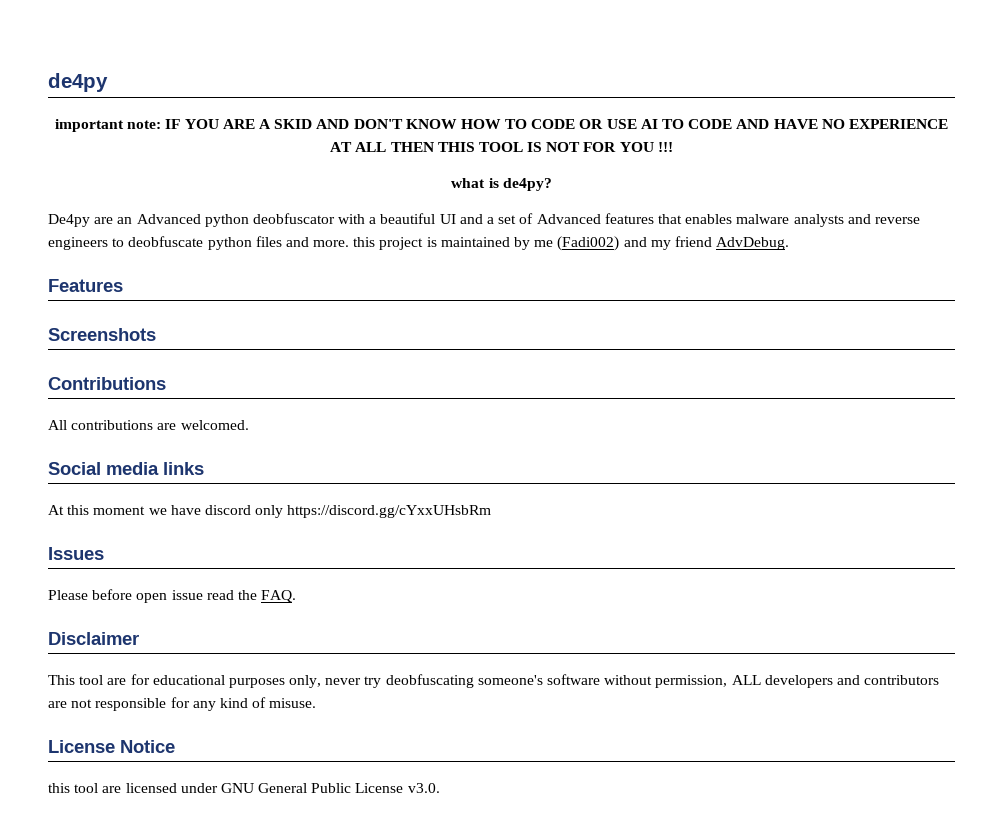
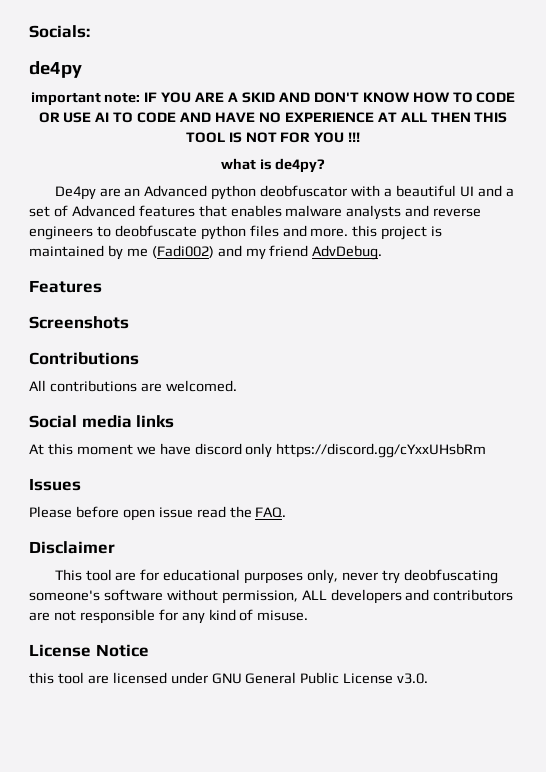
+ Socials:

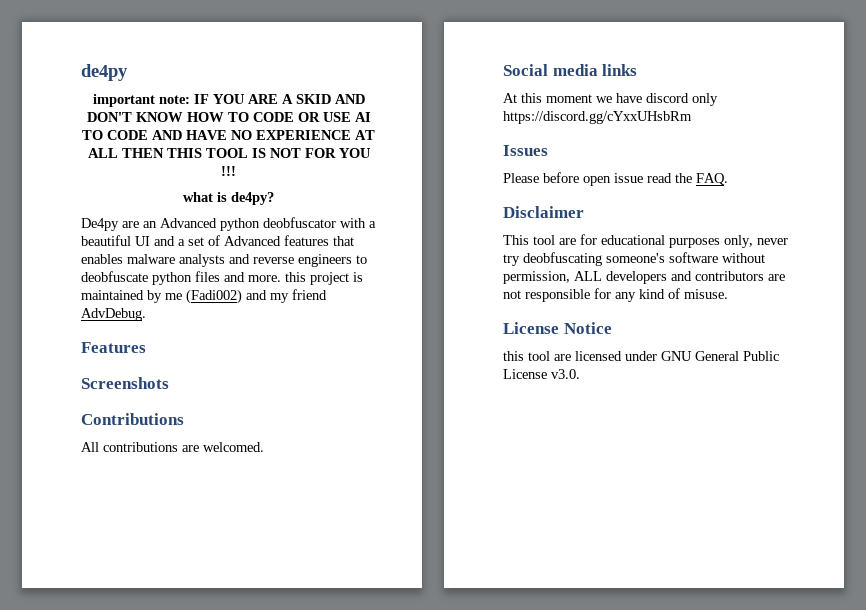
- Socials:

